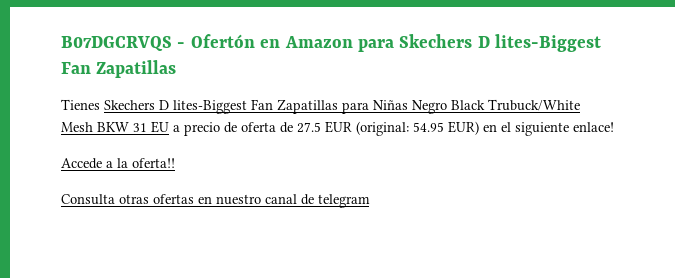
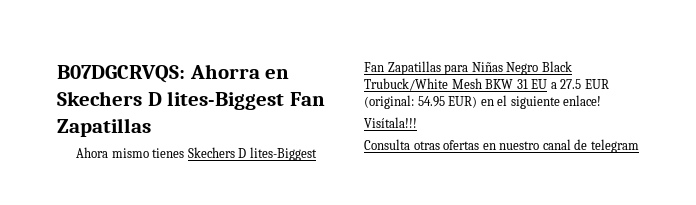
- B07DGCRVQS - Ofertón en Amazon para Skechers D lites-Biggest Fan Zapatillas
+ B07DGCRVQS: Ahorra en Skechers D lites-Biggest Fan Zapatillas
- Tienes Skechers D lites-Biggest Fan Zapatillas para Niñas Negro Black Trubuck/White Mesh BKW 31 EU a precio de oferta de 27.5 EUR (original: 54.95 EUR) en el siguiente enlace!
+ Ahora mismo tienes Skechers D lites-Biggest Fan Zapatillas para Niñas Negro Black Trubuck/White Mesh BKW 31 EU a 27.5 EUR (original: 54.95 EUR) en el siguiente enlace!
- Accede a la oferta!!
+ Visítala!!!

